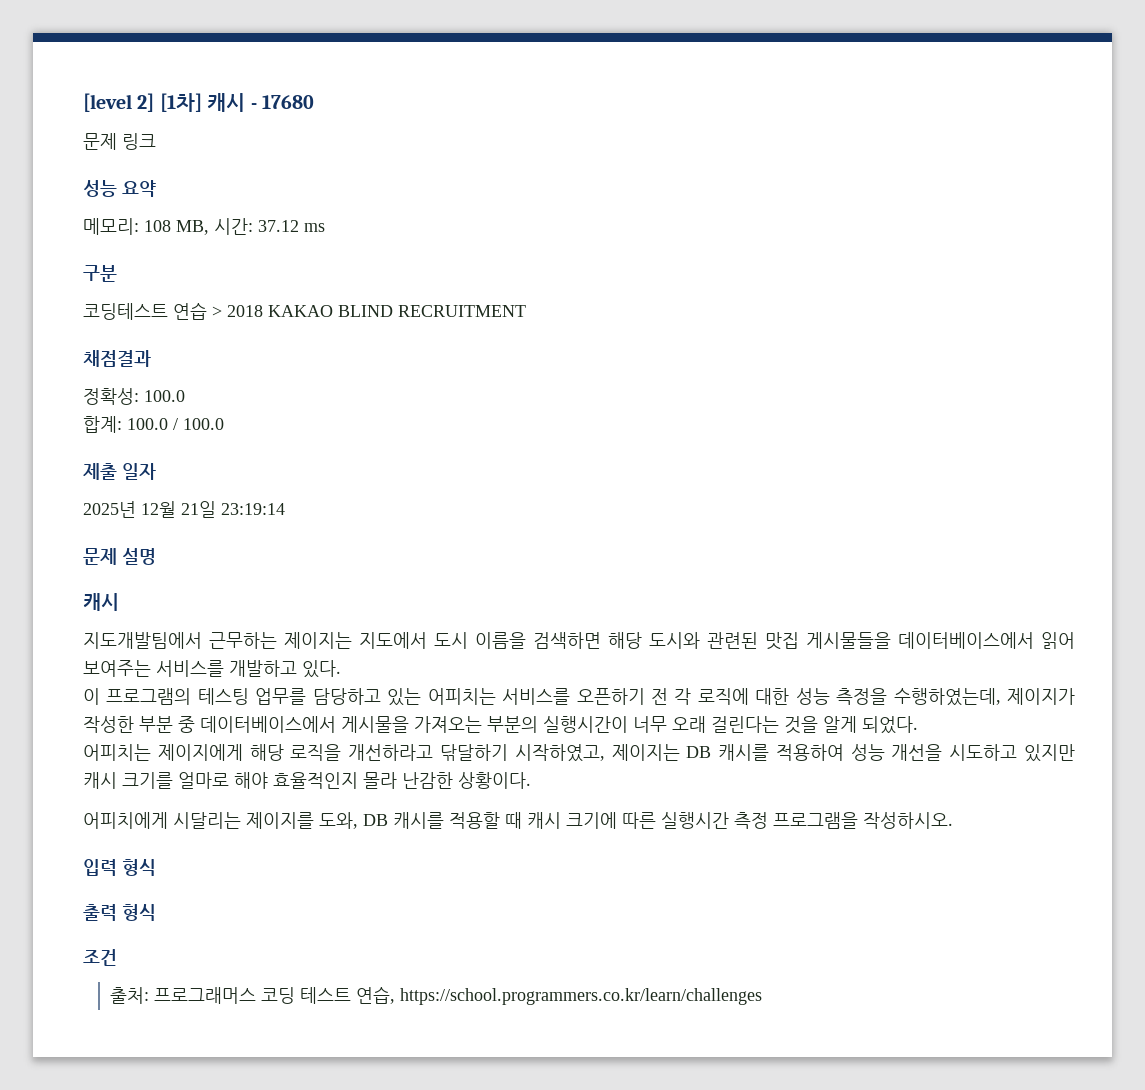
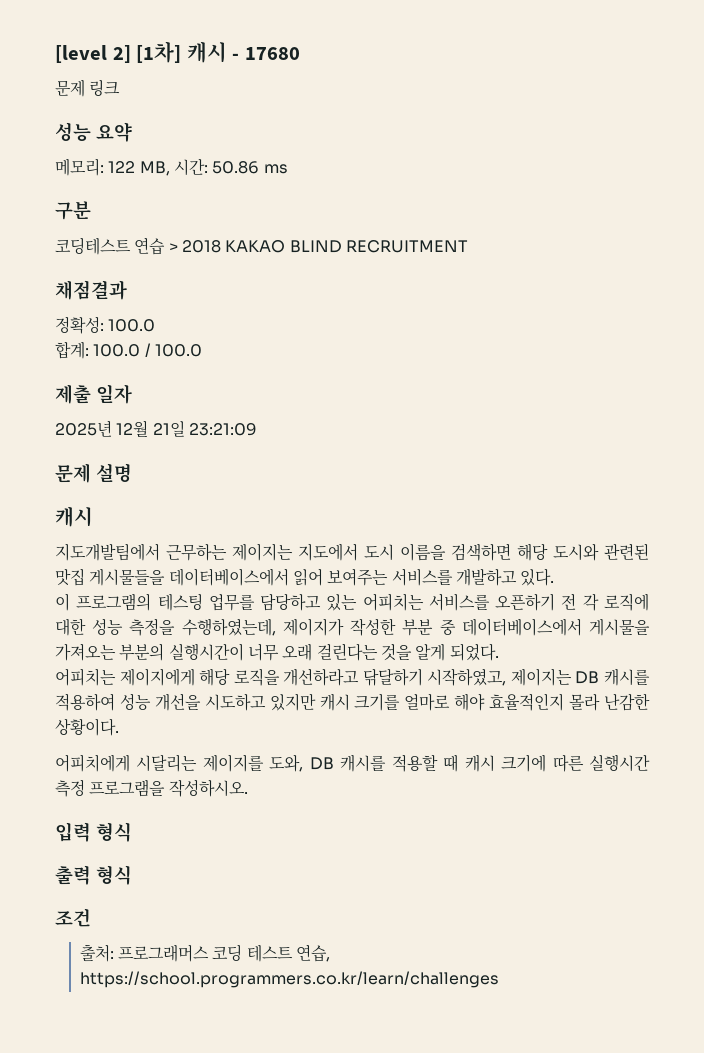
- 메모리: 108 MB, 시간: 37.12 ms
+ 메모리: 122 MB, 시간: 50.86 ms
- 2025년 12월 21일 23:19:14
+ 2025년 12월 21일 23:21:09

